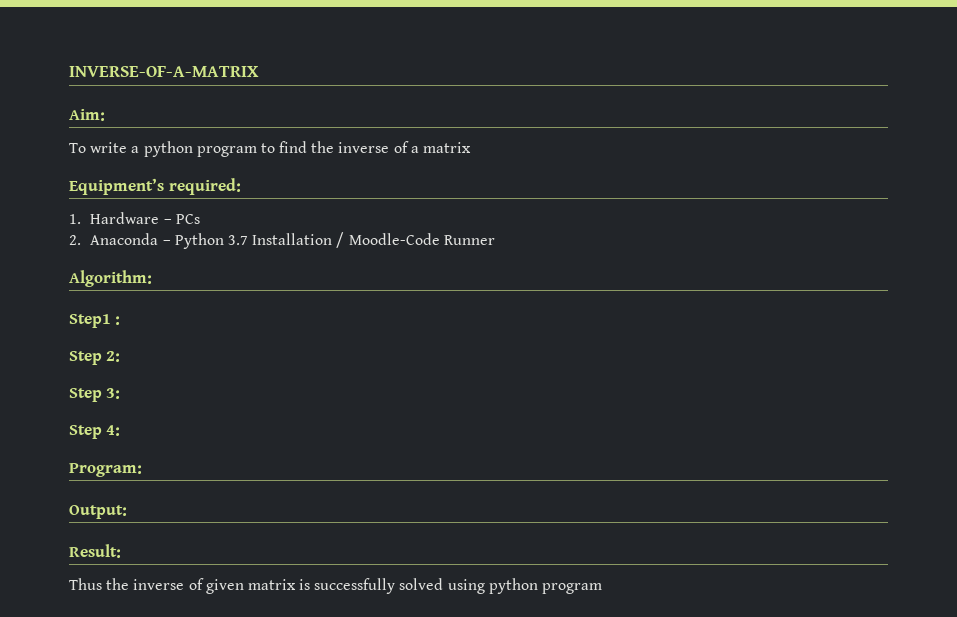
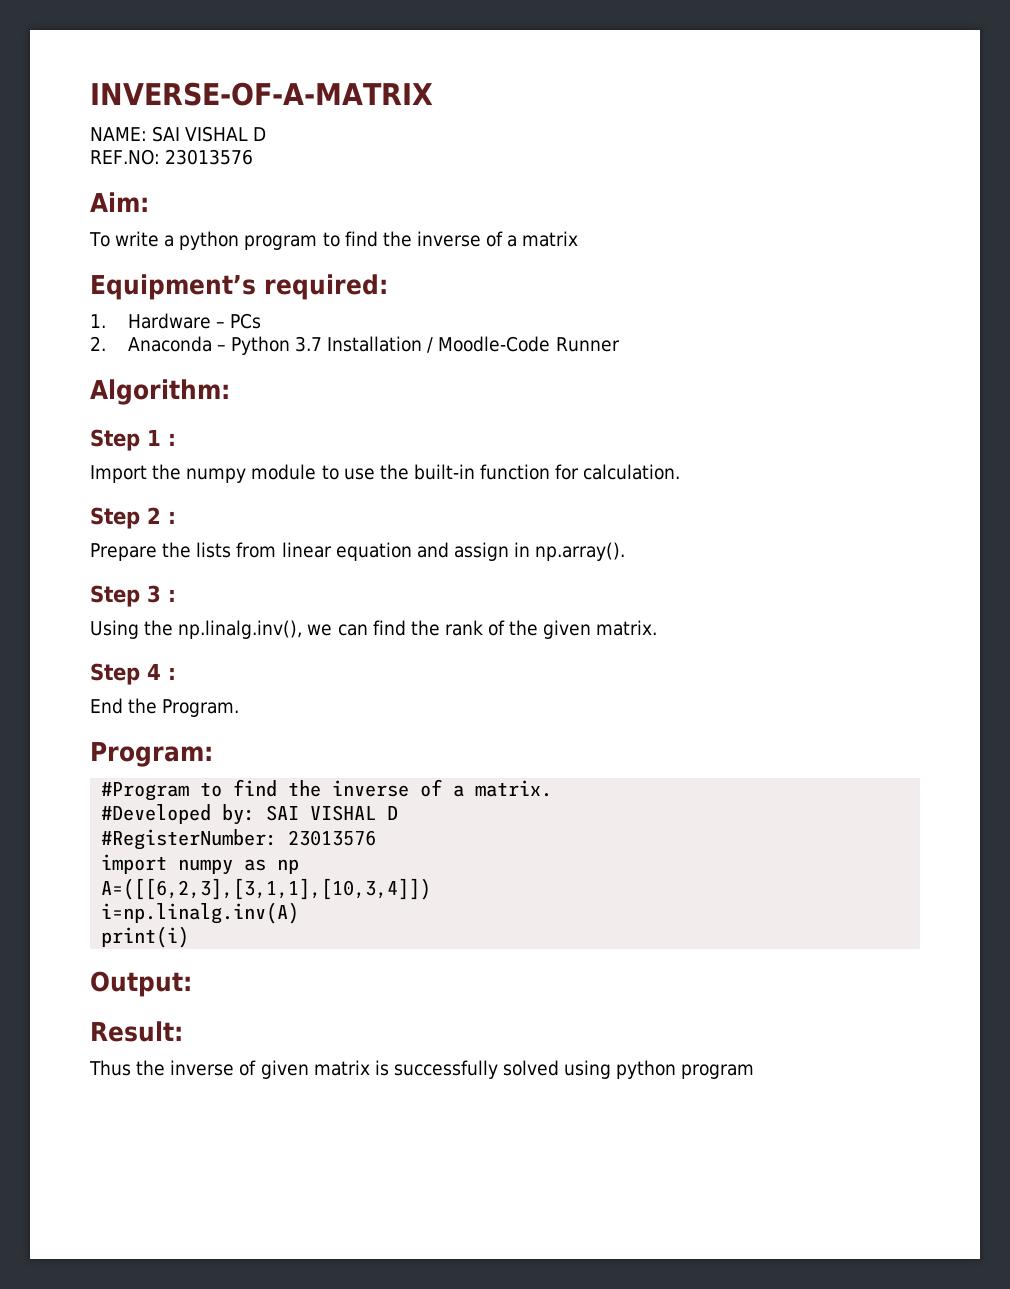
+ NAME: SAI VISHAL D
+ REF.NO: 23013576
- Step1 :
- Step 2:
- Step 3:
- Step 4:
+ Step 1 :
+ Import the numpy module to use the built-in function for calculation.
+ Step 2 :
+ Prepare the lists from linear equation and assign in np.array().
+ Step 3 :
+ Using the np.linalg.inv(), we can find the rank of the given matrix.
+ Step 4 :
+ End the Program.
  Program:
+ #Program to find the inverse of a matrix.
+ #Developed by: SAI VISHAL D
+ #RegisterNumber: 23013576
+ import numpy as np
+ A=([[6,2,3],[3,1,1],[10,3,4]])
+ i=np.linalg.inv(A)
+ print(i)

